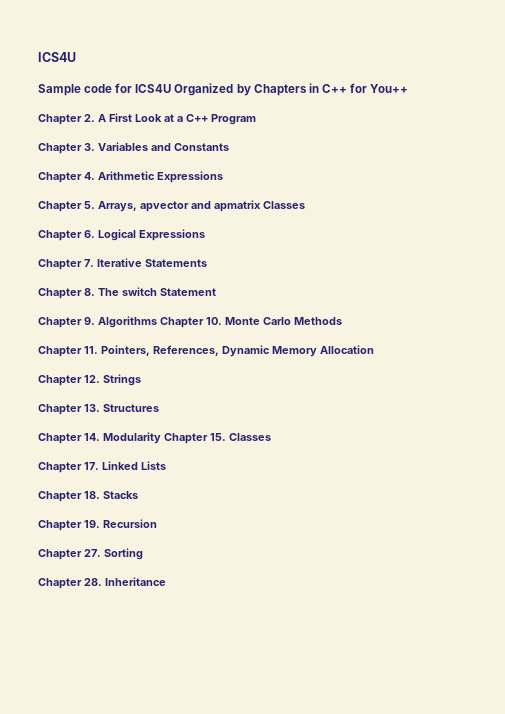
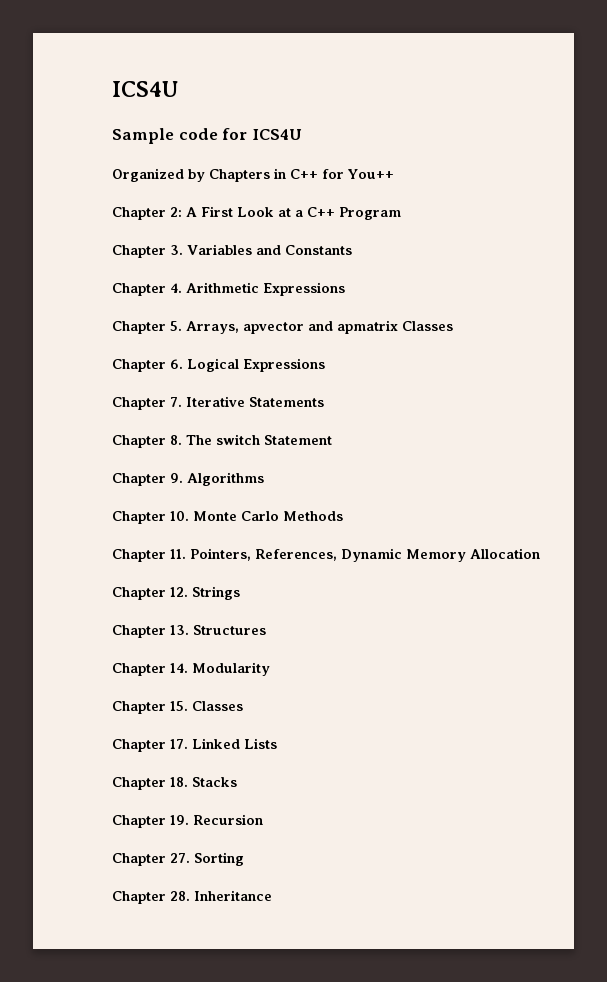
- Sample code for ICS4U Organized by Chapters in C++ for You++
+ Sample code for ICS4U
+ Organized by Chapters in C++ for You++
- Chapter 2. A First Look at a C++ Program
+ Chapter 2: A First Look at a C++ Program
- Chapter 9. Algorithms Chapter 10. Monte Carlo Methods
+ Chapter 9. Algorithms
+ Chapter 10. Monte Carlo Methods
- Chapter 14. Modularity Chapter 15. Classes
+ Chapter 14. Modularity
+ Chapter 15. Classes

